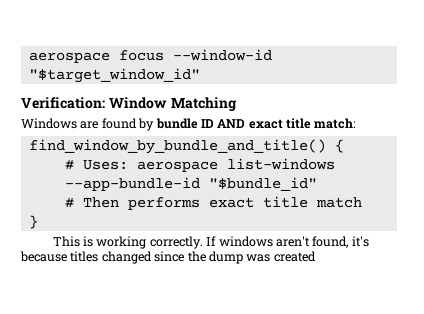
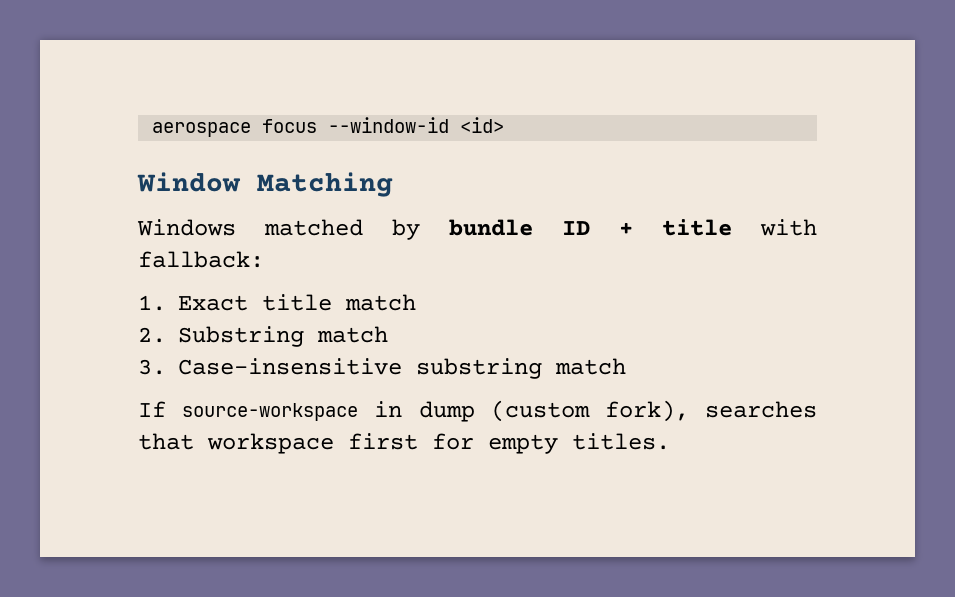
- aerospace focus --window-id "$target_window_id"
- Verification: Window Matching
+ aerospace focus --window-id <id>
+ Window Matching
- Windows are found by bundle ID AND exact title match:
- find_window_by_bundle_and_title() {
- # Uses: aerospace list-windows --app-bundle-id "$bundle_id"
- # Then performs exact title match
- }
- This is working correctly. If windows aren't found, it's because titles changed since the dump was created
+ Windows matched by bundle ID + title with fallback:
+ 1. Exact title match
+ 2. Substring match
+ 3. Case-insensitive substring match
+ If source-workspace in dump (custom fork), searches that workspace first for empty titles.

